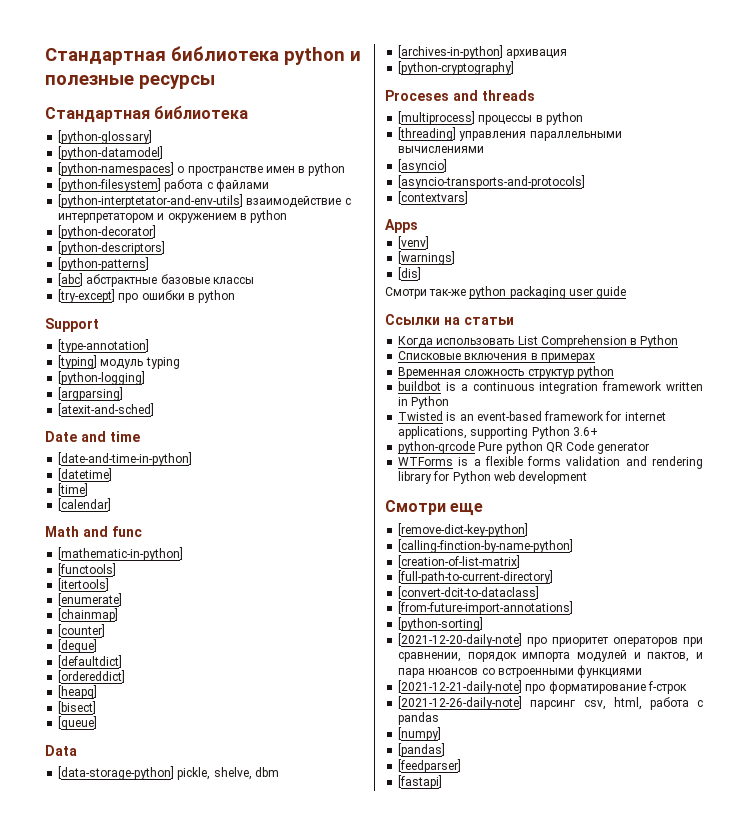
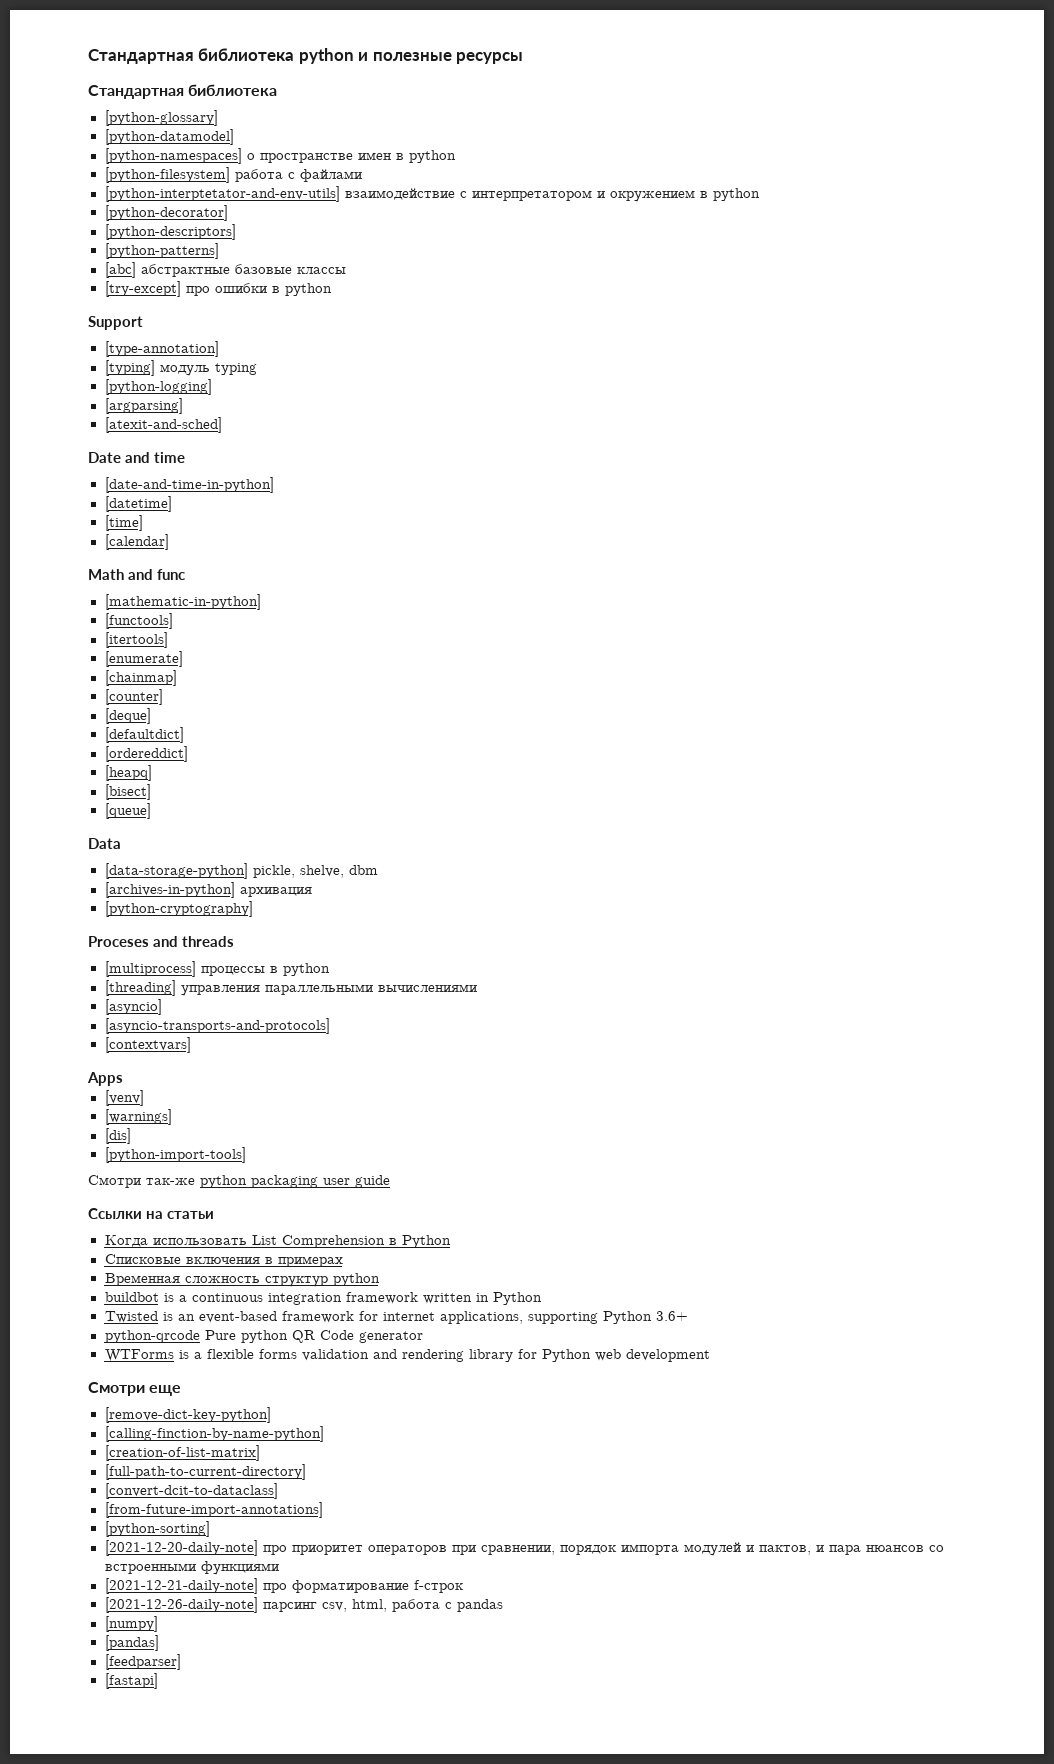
+ [python-import-tools]

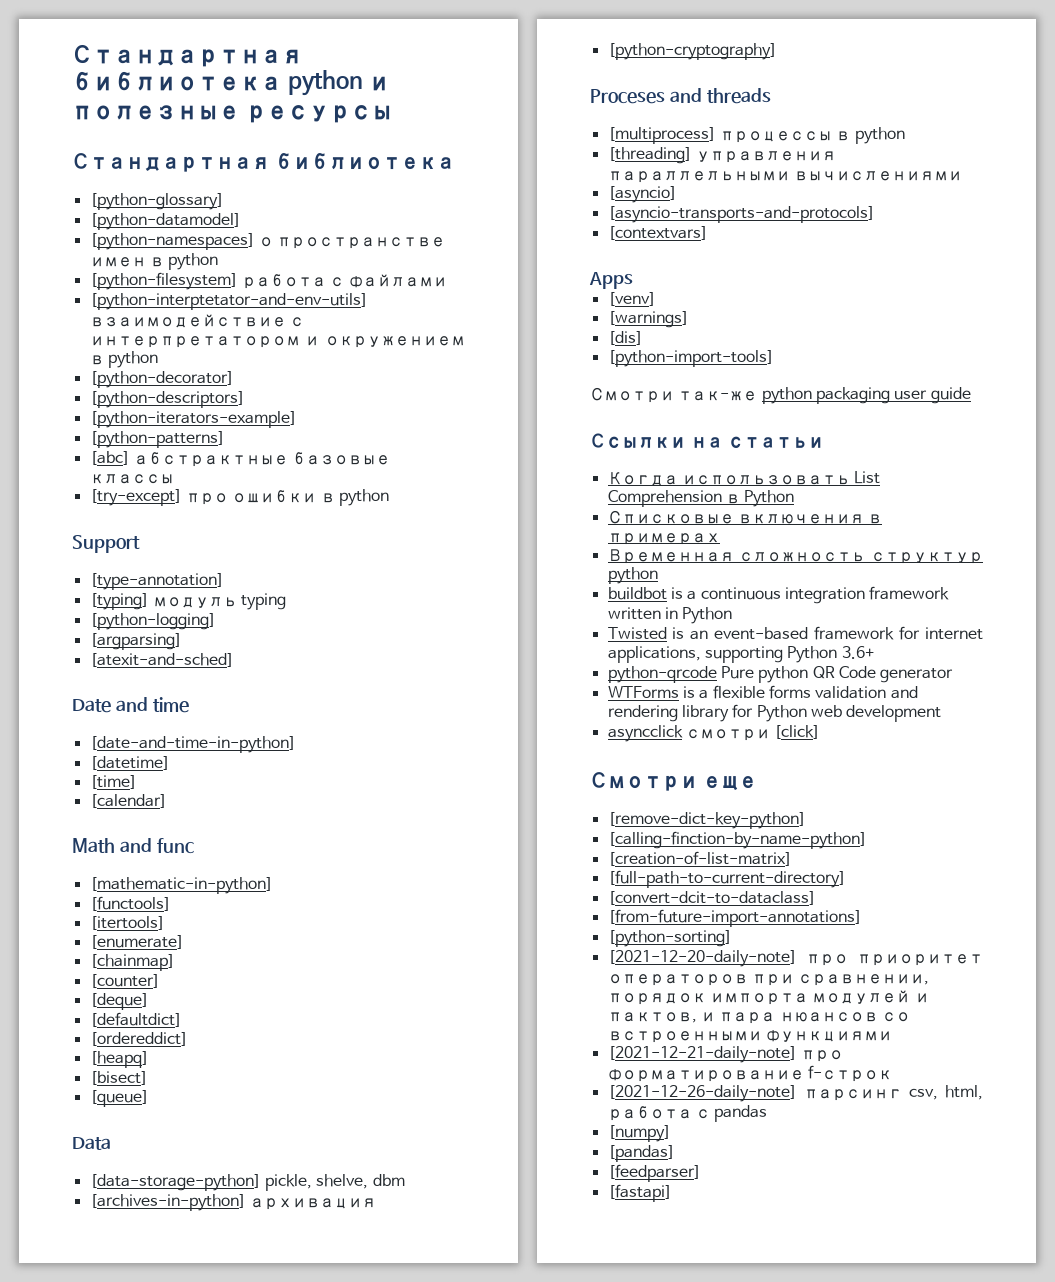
+ [python-iterators-example]
+ asyncclick смотри [click]

